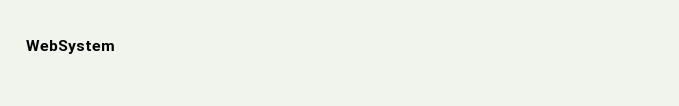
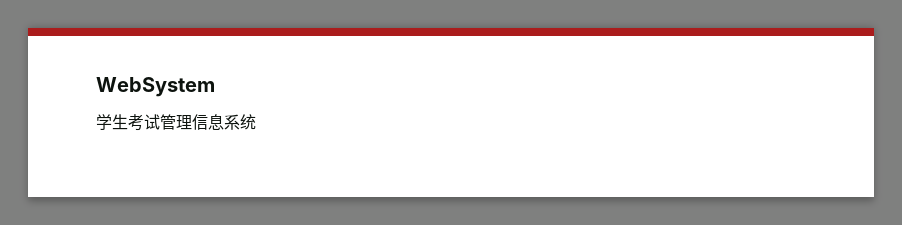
+ 学生考试管理信息系统

